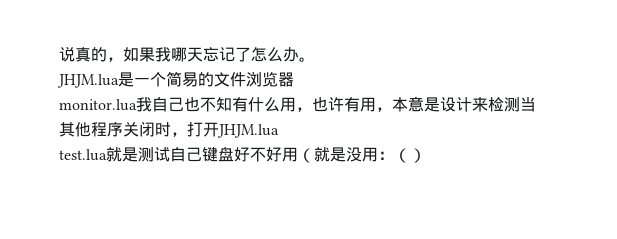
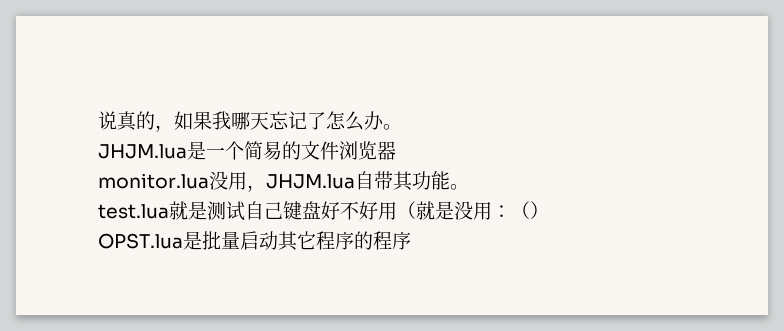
- monitor.lua我自己也不知有什么用，也许有用，本意是设计来检测当其他程序关闭时，打开JHJM.lua
+ monitor.lua没用，JHJM.lua自带其功能。
+ OPST.lua是批量启动其它程序的程序

